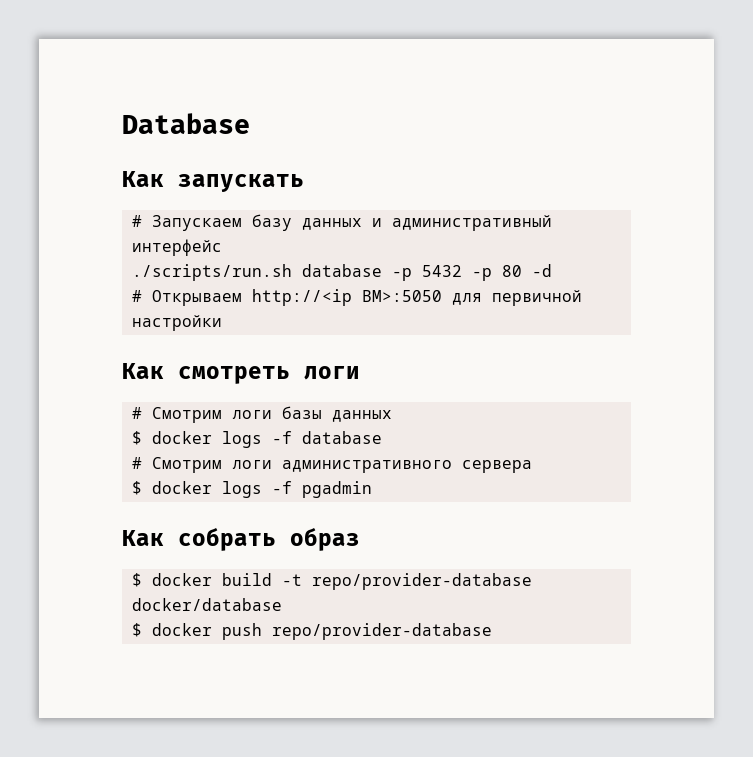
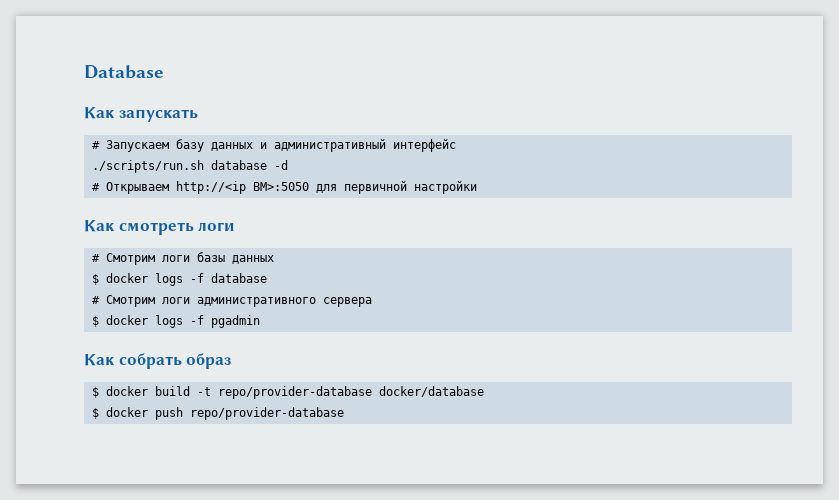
- ./scripts/run.sh database -p 5432 -p 80 -d
+ ./scripts/run.sh database -d

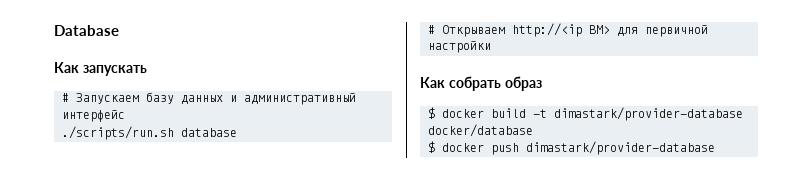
- ./scripts/run.sh database -d
+ ./scripts/run.sh database
- # Открываем http://<ip ВМ>:5050 для первичной настройки
+ # Открываем http://<ip ВМ> для первичной настройки
- Как смотреть логи
- # Смотрим логи базы данных
- $ docker logs -f database
- # Смотрим логи административного сервера
- $ docker logs -f pgadmin
- $ docker build -t repo/provider-database docker/database
+ $ docker build -t dimastark/provider-database docker/database
- $ docker push repo/provider-database
+ $ docker push dimastark/provider-database

